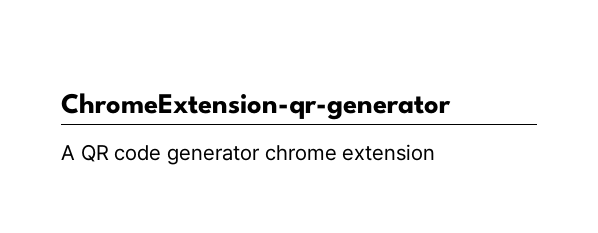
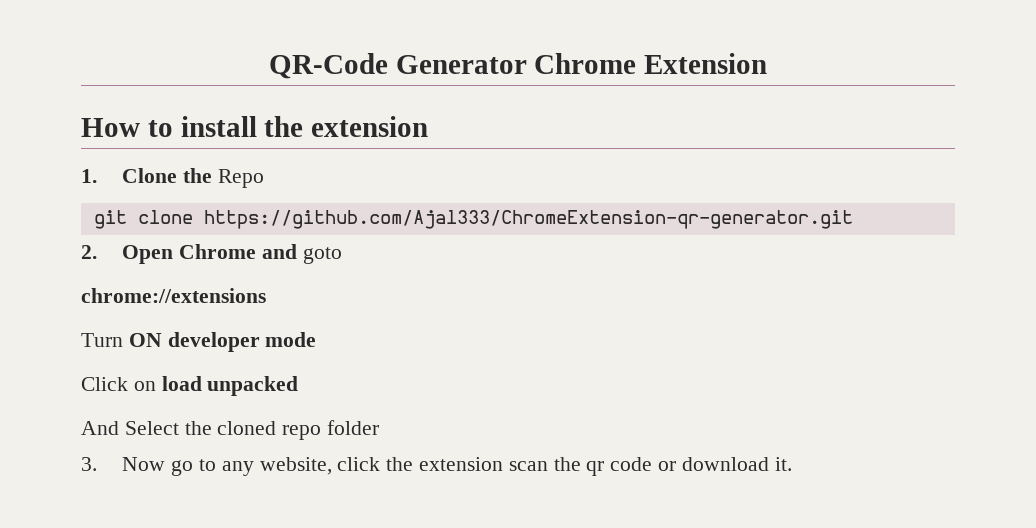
- ChromeExtension-qr-generator
- A QR code generator chrome extension
+ QR-Code Generator Chrome Extension
+ How to install the extension
+ 1. Clone the Repo
+ git clone https://github.com/Ajal333/ChromeExtension-qr-generator.git
+ 2. Open Chrome and goto
+ chrome://extensions
+ Turn ON developer mode
+ Click on load unpacked
+ And Select the cloned repo folder
+ 3. Now go to any website, click the extension scan the qr code or download it.

